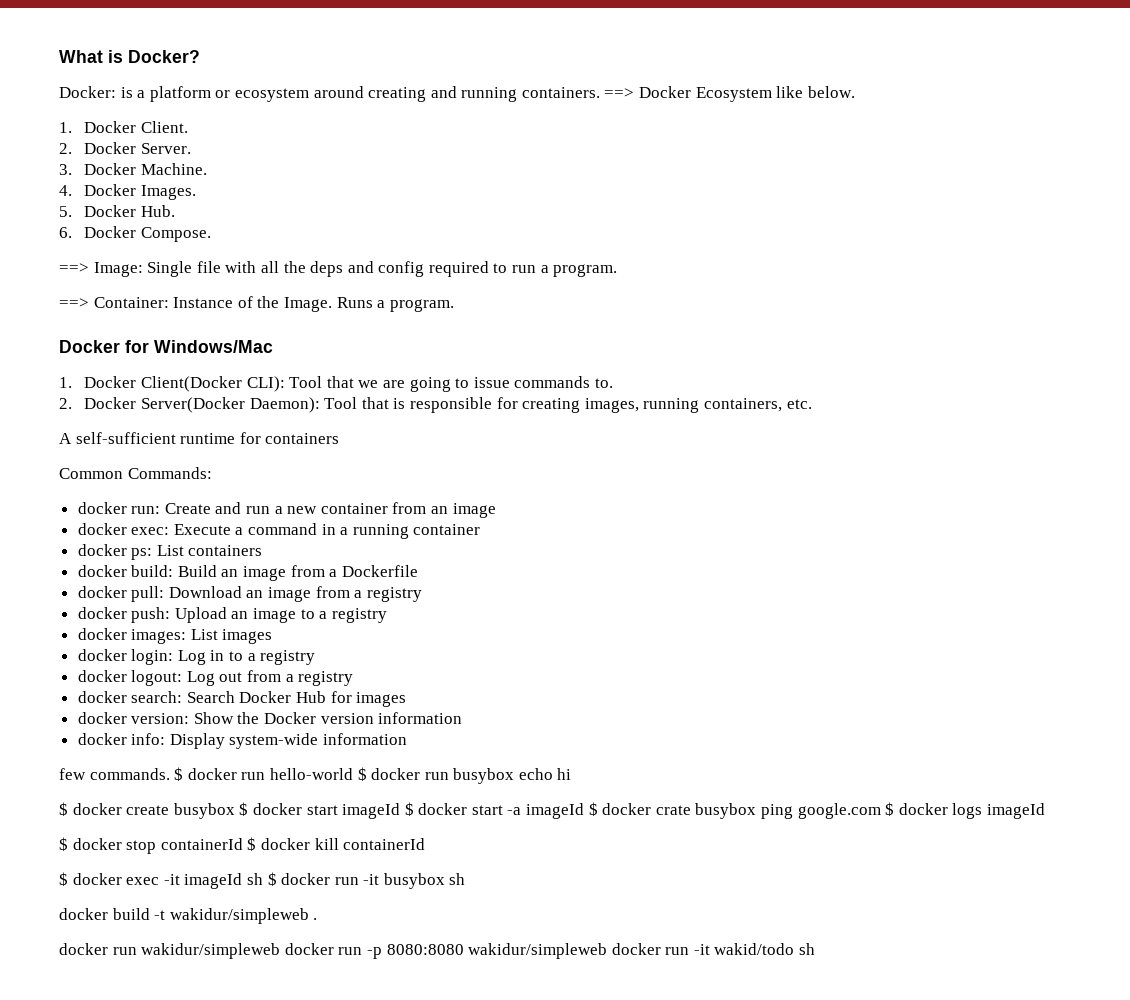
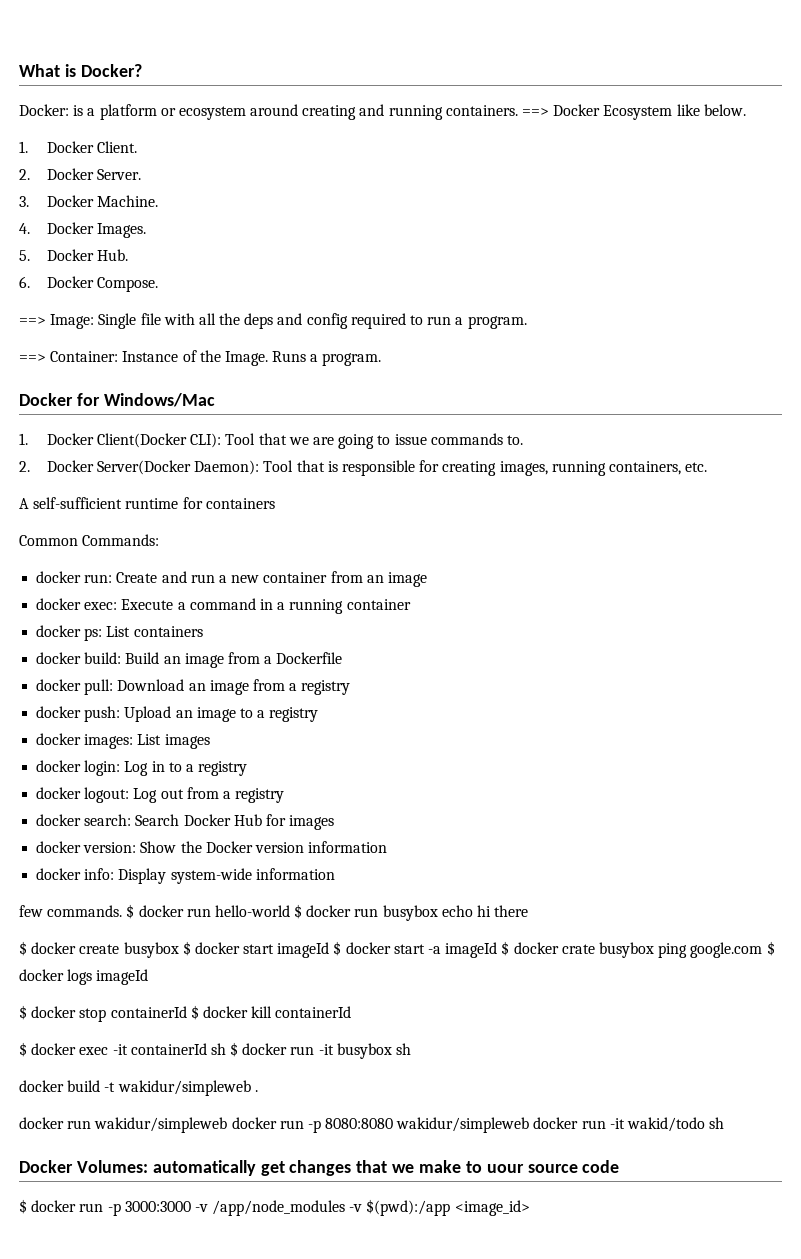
- $ docker run hello-world $ docker run busybox echo hi
+ $ docker run hello-world $ docker run busybox echo hi there
- $ docker exec -it imageId sh $ docker run -it busybox sh
+ $ docker exec -it containerId sh $ docker run -it busybox sh
+ Docker Volumes: automatically get changes that we make to uour source code
+ $ docker run -p 3000:3000 -v /app/node_modules -v $(pwd):/app <image_id>

